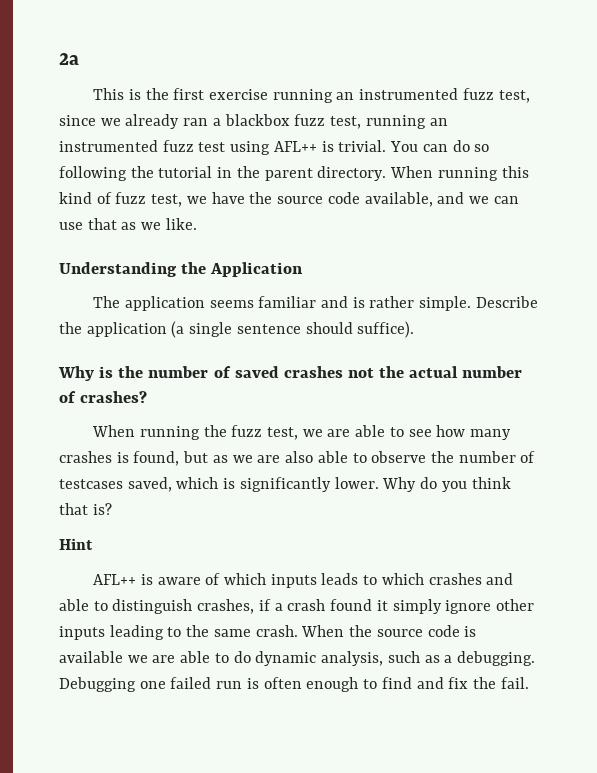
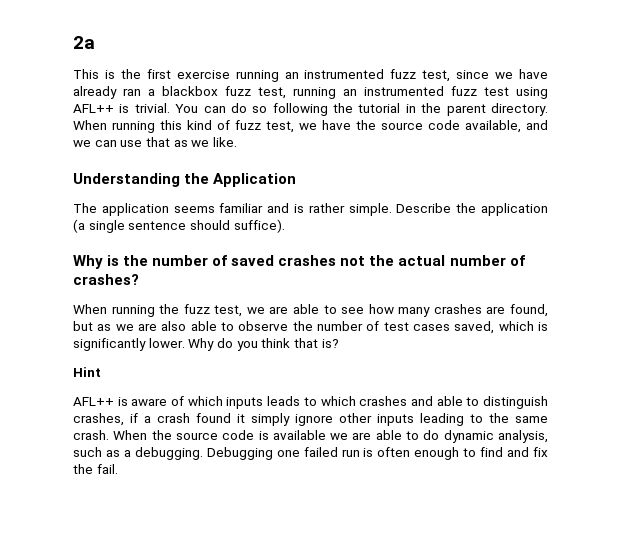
- This is the first exercise running an instrumented fuzz test, since we already ran a blackbox fuzz test, running an instrumented fuzz test using AFL++ is trivial.
+ This is the first exercise running an instrumented fuzz test, since we have already ran a blackbox fuzz test, running an instrumented fuzz test using AFL++ is trivial.
- When running the fuzz test, we are able to see how many crashes is found, but as we are also able to observe the number of testcases saved, which is significantly lower.
+ When running the fuzz test, we are able to see how many crashes are found, but as we are also able to observe the number of test cases saved, which is significantly lower.

